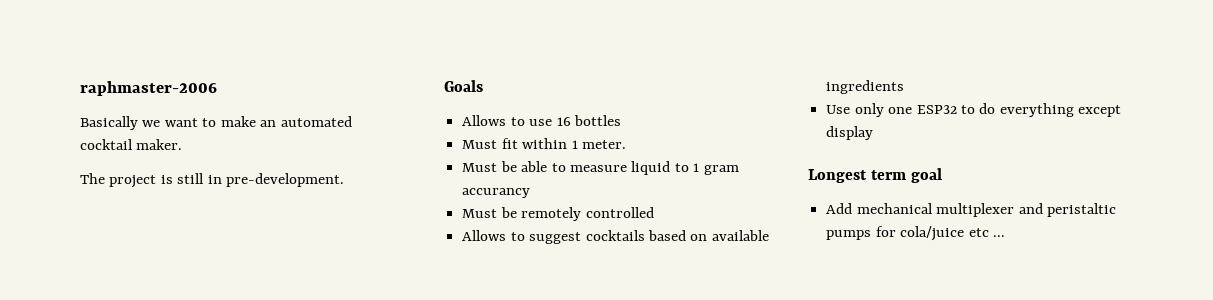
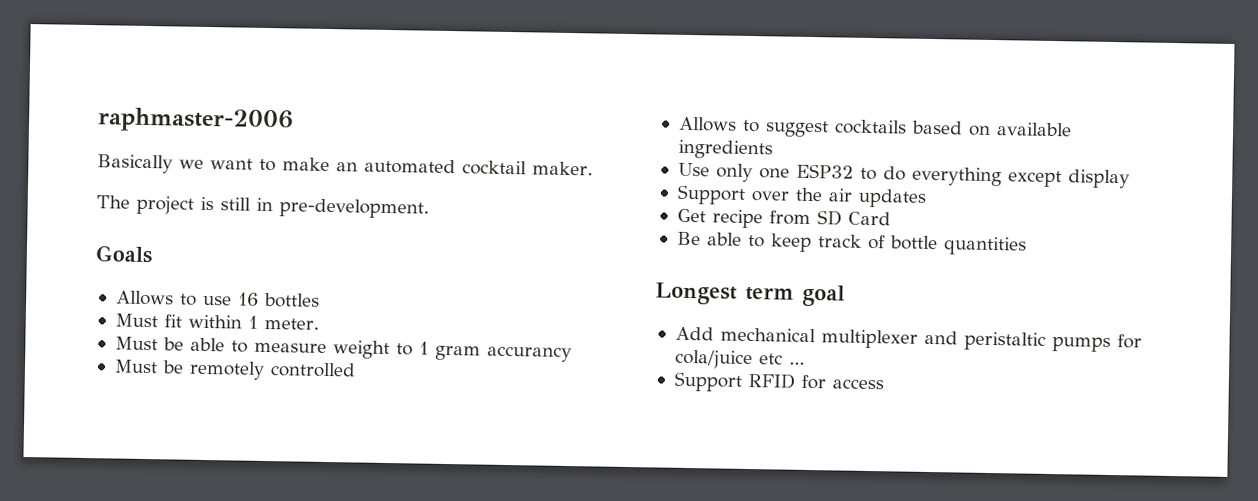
- Must be able to measure liquid to 1 gram accurancy
+ Must be able to measure weight to 1 gram accurancy
+ Support over the air updates
+ Get recipe from SD Card
+ Be able to keep track of bottle quantities
+ Support RFID for access

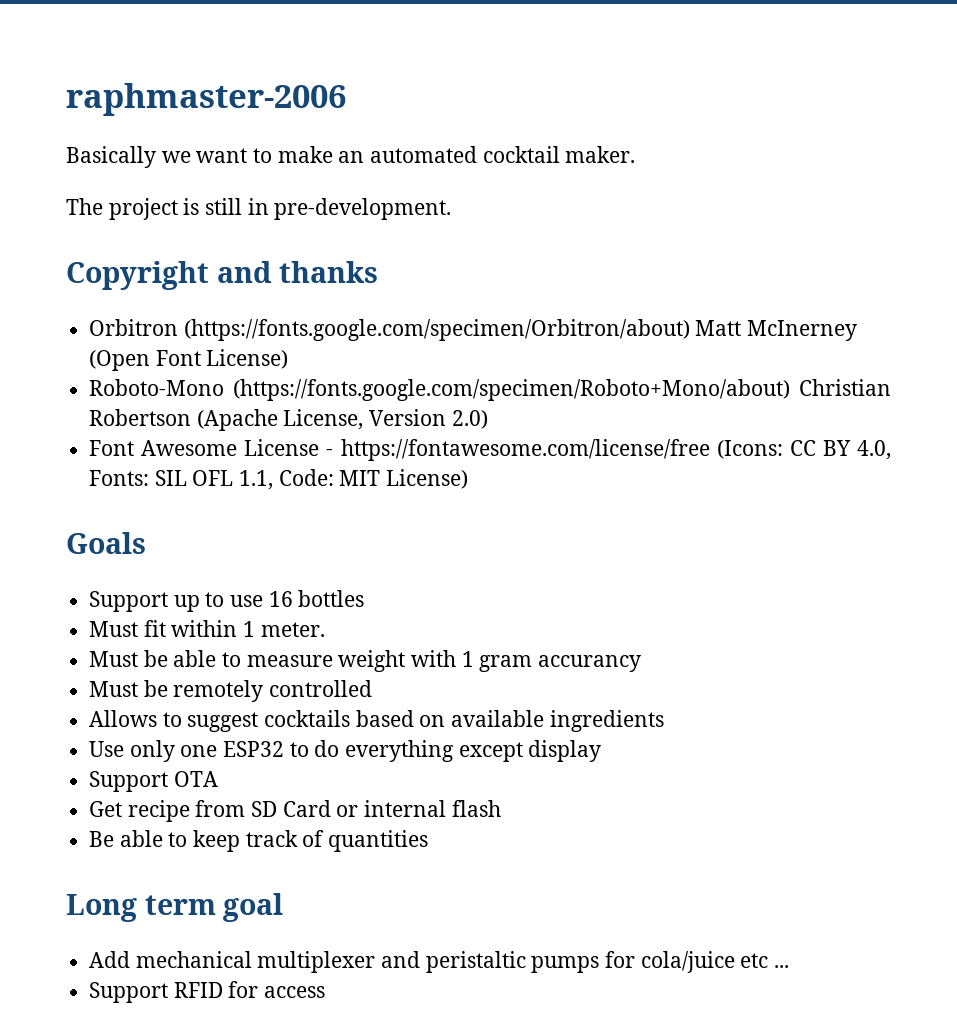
+ Copyright and thanks
+ Orbitron (https://fonts.google.com/specimen/Orbitron/about) Matt McInerney (Open Font License)
+ Roboto-Mono (https://fonts.google.com/specimen/Roboto+Mono/about) Christian Robertson (Apache License, Version 2.0)
+ Font Awesome License - https://fontawesome.com/license/free (Icons: CC BY 4.0, Fonts: SIL OFL 1.1, Code: MIT License)
- Allows to use 16 bottles
+ Support up to use 16 bottles
- Must be able to measure weight to 1 gram accurancy
+ Must be able to measure weight with 1 gram accurancy
- Support over the air updates
+ Support OTA
- Get recipe from SD Card
+ Get recipe from SD Card or internal flash
- Be able to keep track of bottle quantities
+ Be able to keep track of quantities
- Longest term goal
+ Long term goal

